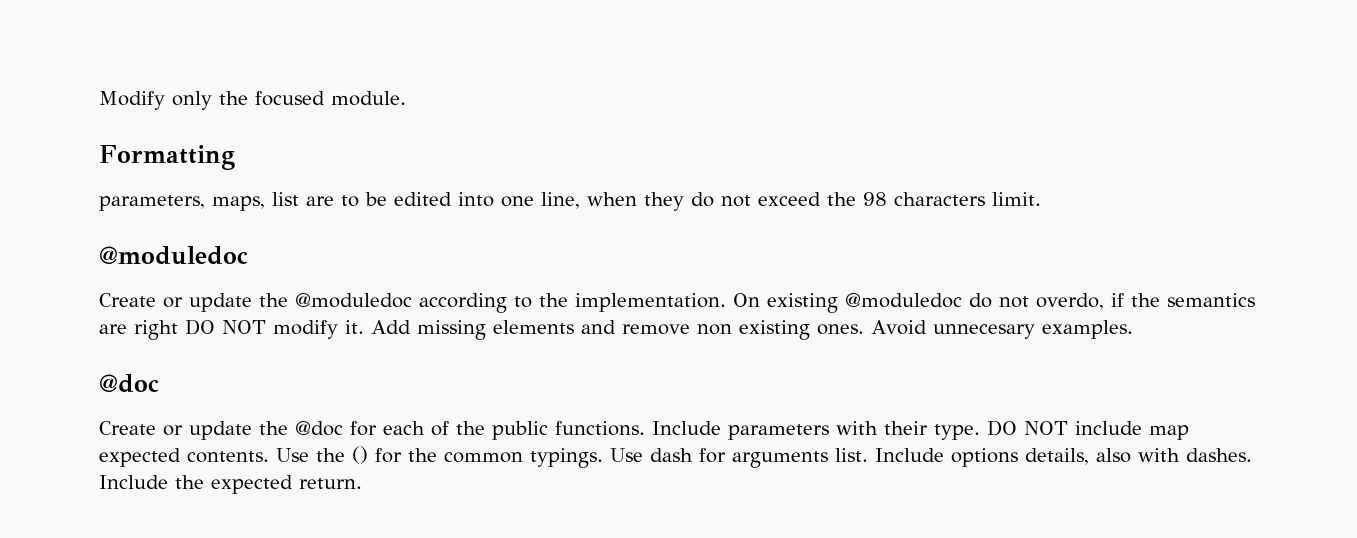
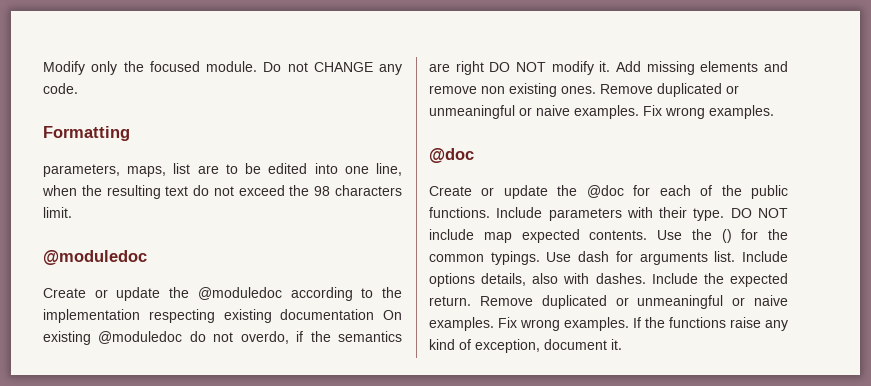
+ Do not CHANGE any code.
- parameters, maps, list are to be edited into one line, when they do not exceed the 98 characters limit.
+ parameters, maps, list are to be edited into one line, when the resulting text do not exceed the 98 characters limit.
- Create or update the @moduledoc according to the implementation. On existing @moduledoc do not overdo, if the semantics are right DO NOT modify it.
+ Create or update the @moduledoc according to the implementation respecting existing documentation On existing @moduledoc do not overdo, if the semantics are right DO NOT modify it.
- Add missing elements and remove non existing ones. Avoid unnecesary examples.
+ Add missing elements and remove non existing ones. Remove duplicated or unmeaningful or naive examples. Fix wrong examples.
+ Remove duplicated or unmeaningful or naive examples. Fix wrong examples. If the functions raise any kind of exception, document it.

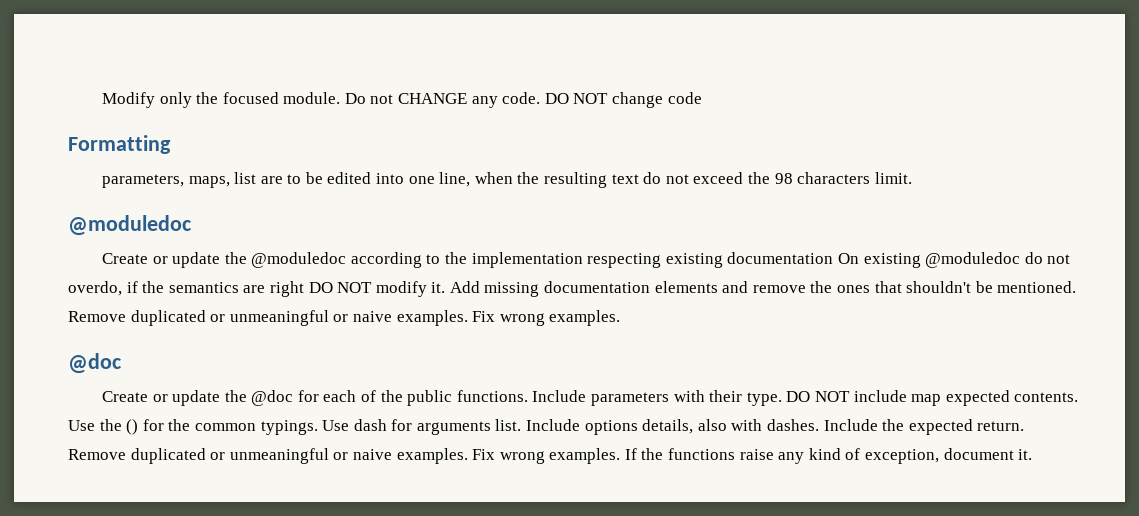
+ DO NOT change code
- Add missing elements and remove non existing ones.
+ Add missing documentation elements and remove the ones that shouldn't be mentioned.

